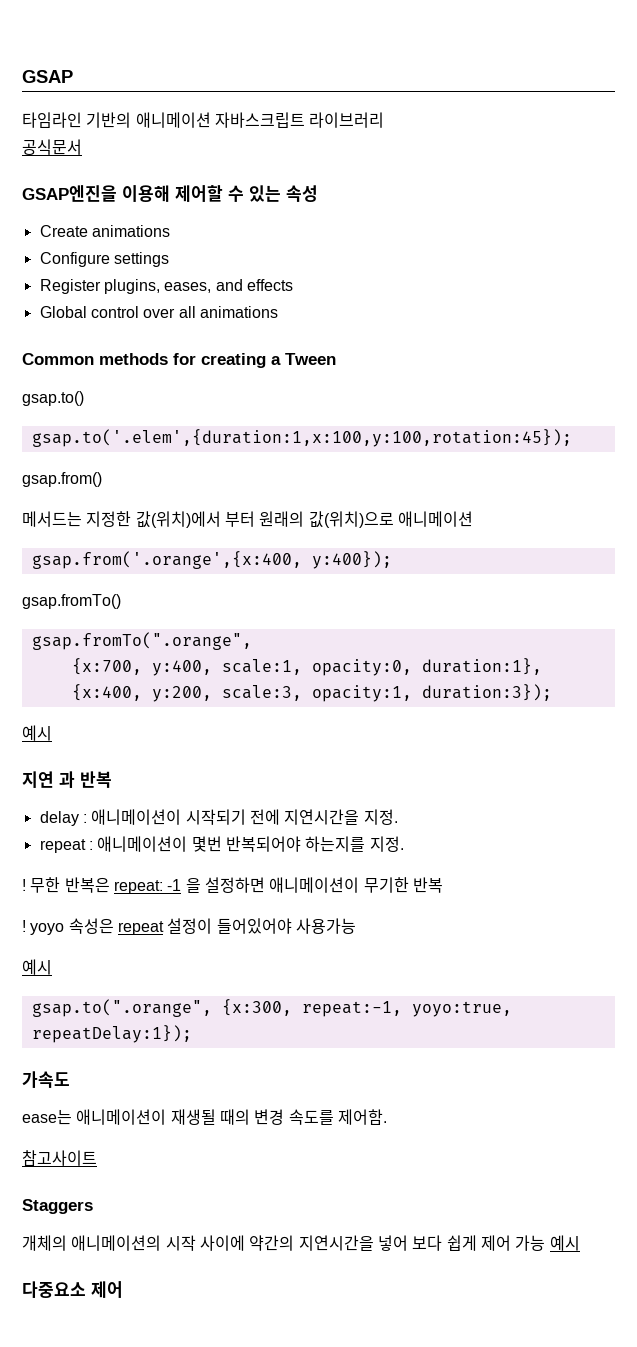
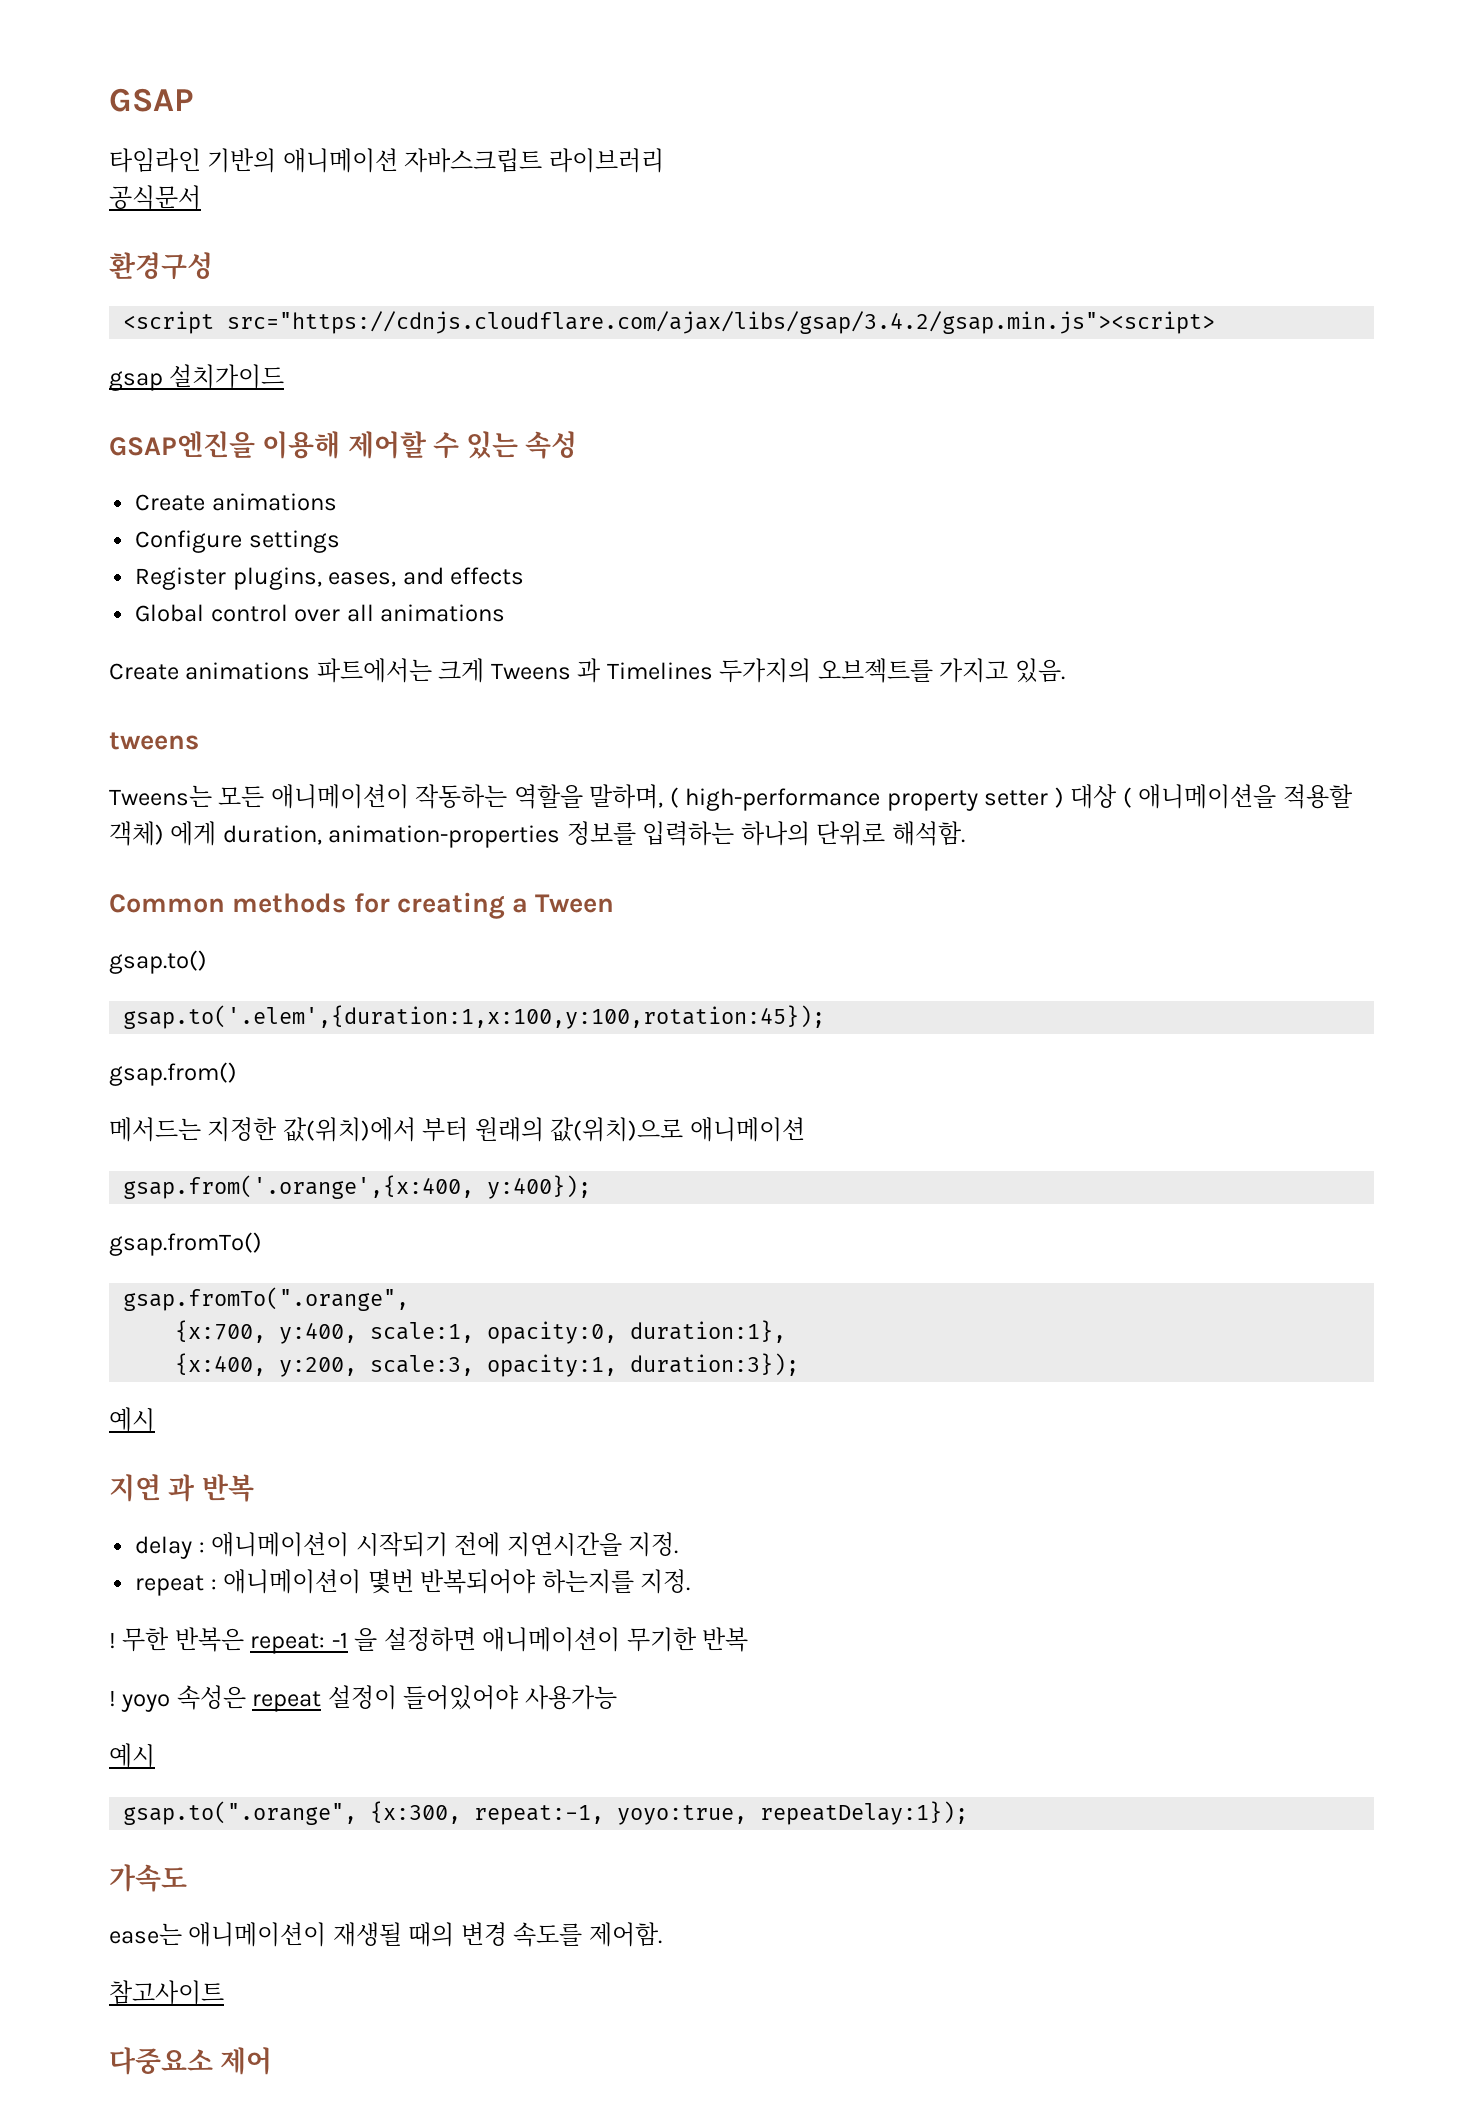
+ 환경구성
+ <script src="https://cdnjs.cloudflare.com/ajax/libs/gsap/3.4.2/gsap.min.js"><script>
+ gsap 설치가이드
+ Create animations 파트에서는 크게 Tweens 과 Timelines 두가지의 오브젝트를 가지고 있음.
+ tweens
+ Tweens는 모든 애니메이션이 작동하는 역할을 말하며, ( high-performance property setter ) 대상 ( 애니메이션을 적용할 객체) 에게 duration, animation-properties 정보를 입력하는 하나의 단위로 해석함.
- Staggers
- 개체의 애니메이션의 시작 사이에 약간의 지연시간을 넣어 보다 쉽게 제어 가능 예시

